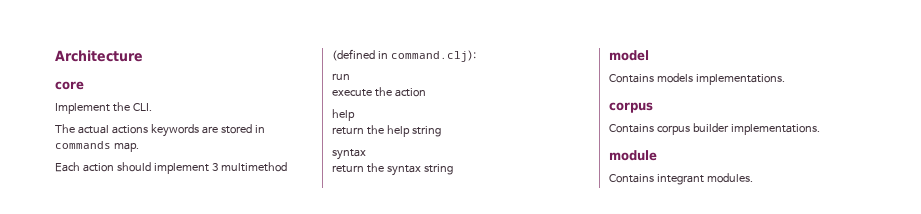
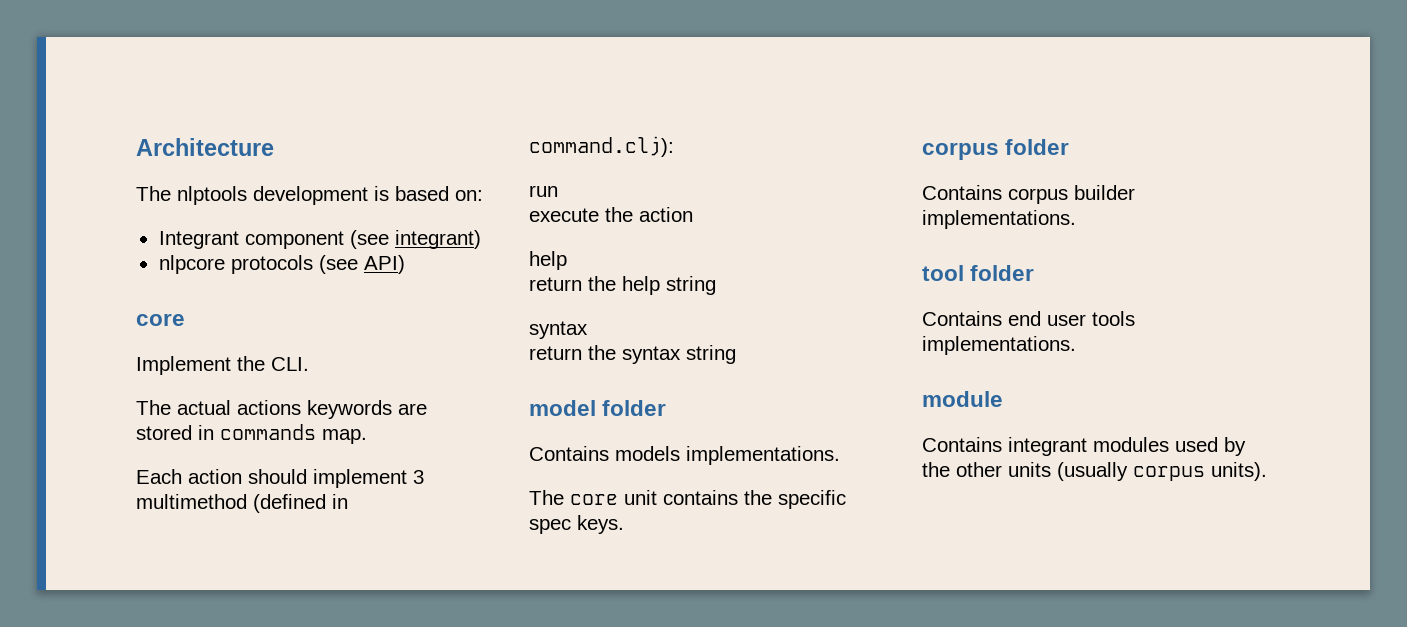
+ The nlptools development is based on:
+ Integrant component (see integrant)
+ nlpcore protocols (see API)
- model
+ model folder
  Contains models implementations.
- corpus
+ The core unit contains the specific spec keys.
+ corpus folder
+ tool folder
+ Contains end user tools implementations.
  module
- Contains integrant modules.
+ Contains integrant modules used by the other units (usually corpus units).

